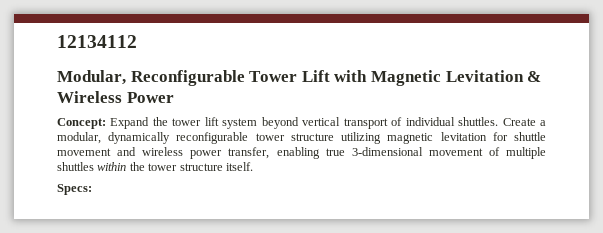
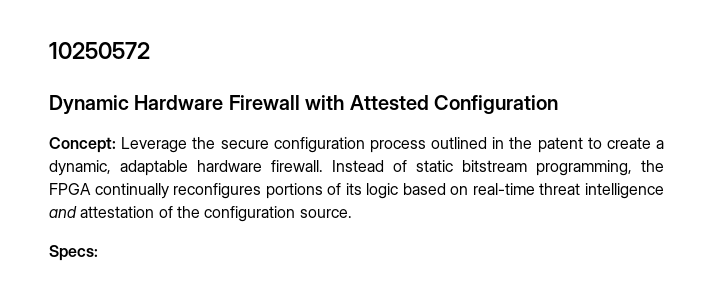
- 12134112
- Modular, Reconfigurable Tower Lift with Magnetic Levitation & Wireless Power
- Concept: Expand the tower lift system beyond vertical transport of individual shuttles. Create a modular, dynamically reconfigurable tower structure utilizing magnetic levitation for shuttle movement and wireless power transfer, enabling true 3-dimensional movement of multiple shuttles within the tower structure itself.
+ 10250572
+ Dynamic Hardware Firewall with Attested Configuration
+ Concept: Leverage the secure configuration process outlined in the patent to create a dynamic, adaptable hardware firewall. Instead of static bitstream programming, the FPGA continually reconfigures portions of its logic based on real-time threat intelligence and attestation of the configuration source.

